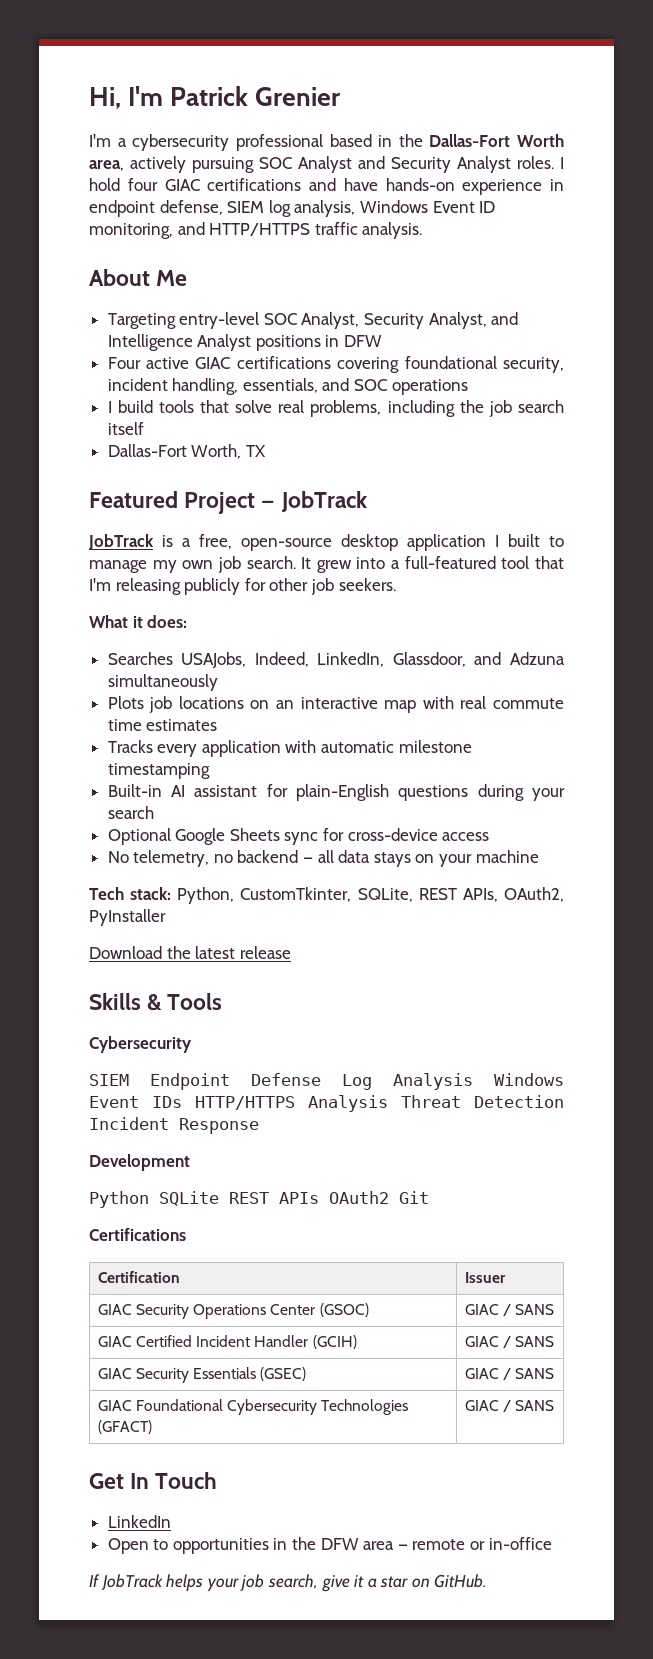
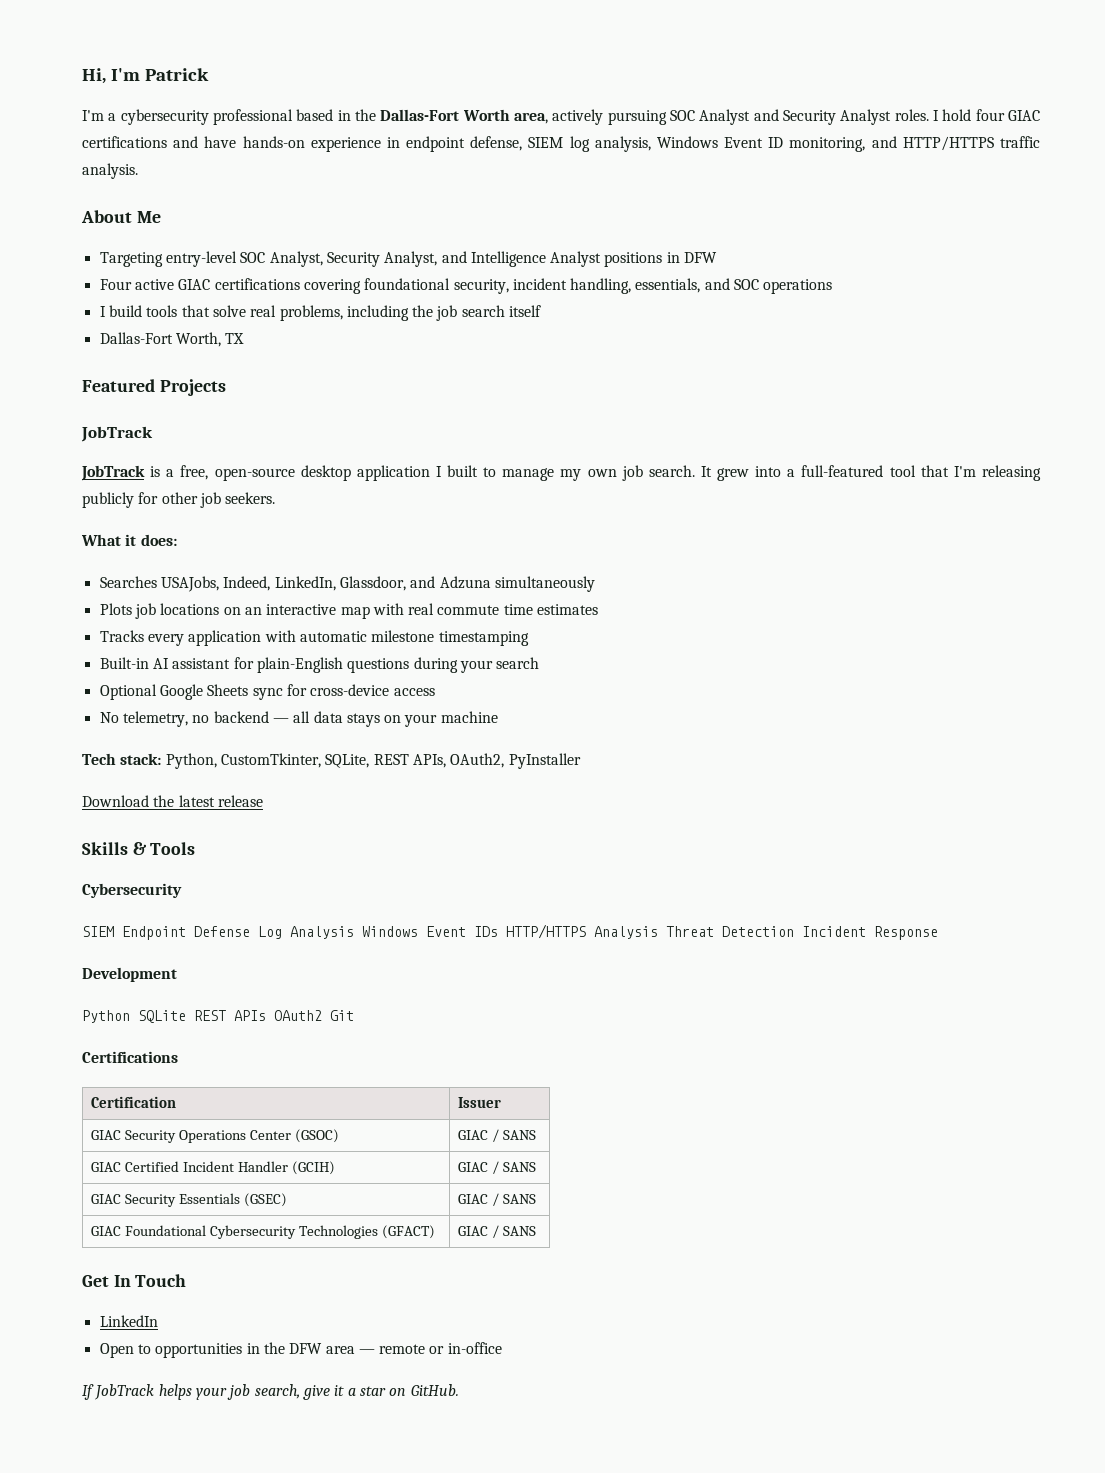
- Hi, I'm Patrick Grenier
+ Hi, I'm Patrick
- Featured Project — JobTrack
+ Featured Projects
+ JobTrack

